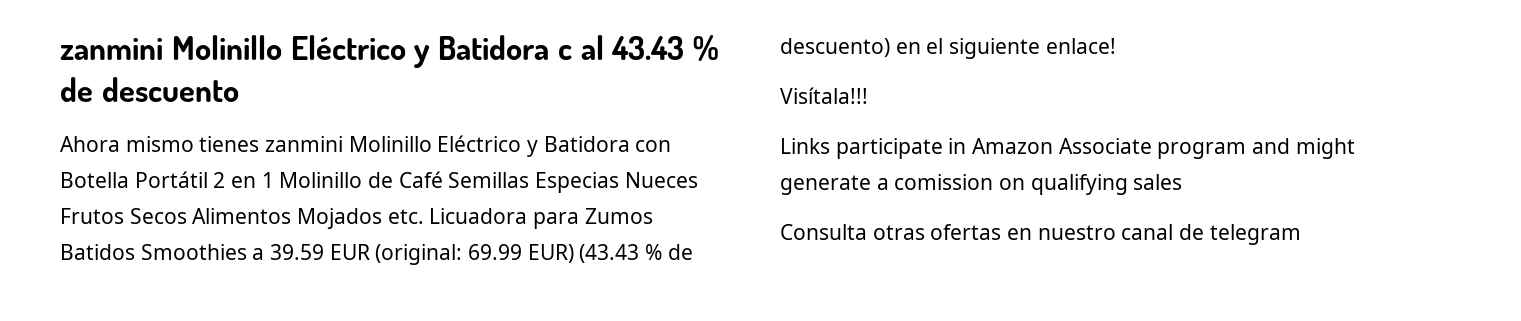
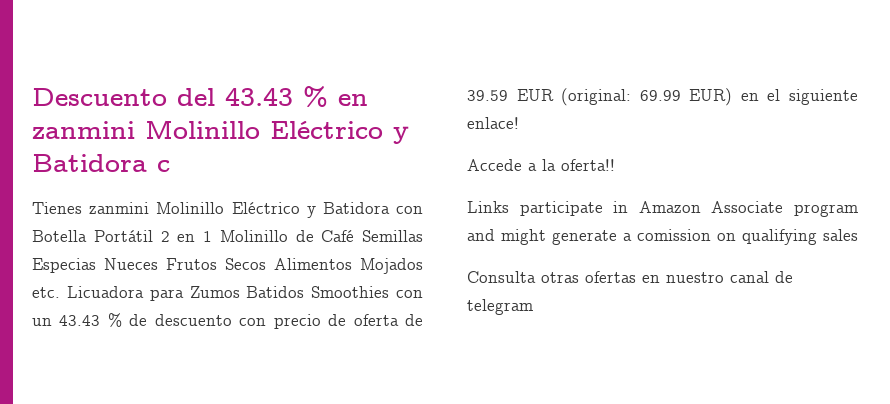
- zanmini Molinillo Eléctrico y Batidora c al 43.43 % de descuento
- Ahora mismo tienes zanmini Molinillo Eléctrico y Batidora con Botella Portátil 2 en 1 Molinillo de Café Semillas Especias Nueces Frutos Secos Alimentos Mojados etc. Licuadora para Zumos Batidos Smoothies a 39.59 EUR (original: 69.99 EUR) (43.43 % de descuento) en el siguiente enlace!
+ Descuento del 43.43 % en zanmini Molinillo Eléctrico y Batidora c
+ Tienes zanmini Molinillo Eléctrico y Batidora con Botella Portátil 2 en 1 Molinillo de Café Semillas Especias Nueces Frutos Secos Alimentos Mojados etc. Licuadora para Zumos Batidos Smoothies con un 43.43 % de descuento con precio de oferta de 39.59 EUR (original: 69.99 EUR) en el siguiente enlace!
- Visítala!!!
+ Accede a la oferta!!

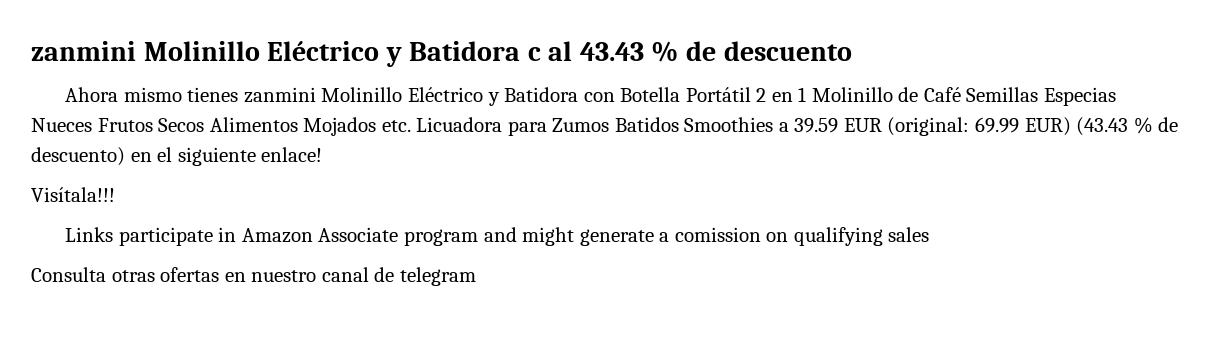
- Descuento del 43.43 % en zanmini Molinillo Eléctrico y Batidora c
- Tienes zanmini Molinillo Eléctrico y Batidora con Botella Portátil 2 en 1 Molinillo de Café Semillas Especias Nueces Frutos Secos Alimentos Mojados etc. Licuadora para Zumos Batidos Smoothies con un 43.43 % de descuento con precio de oferta de 39.59 EUR (original: 69.99 EUR) en el siguiente enlace!
+ zanmini Molinillo Eléctrico y Batidora c al 43.43 % de descuento
+ Ahora mismo tienes zanmini Molinillo Eléctrico y Batidora con Botella Portátil 2 en 1 Molinillo de Café Semillas Especias Nueces Frutos Secos Alimentos Mojados etc. Licuadora para Zumos Batidos Smoothies a 39.59 EUR (original: 69.99 EUR) (43.43 % de descuento) en el siguiente enlace!
- Accede a la oferta!!
+ Visítala!!!

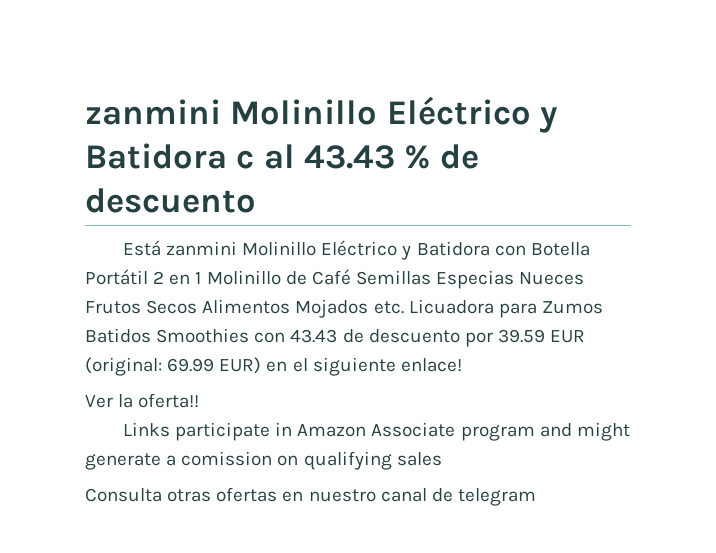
- Ahora mismo tienes zanmini Molinillo Eléctrico y Batidora con Botella Portátil 2 en 1 Molinillo de Café Semillas Especias Nueces Frutos Secos Alimentos Mojados etc. Licuadora para Zumos Batidos Smoothies a 39.59 EUR (original: 69.99 EUR) (43.43 % de descuento) en el siguiente enlace!
+ Está zanmini Molinillo Eléctrico y Batidora con Botella Portátil 2 en 1 Molinillo de Café Semillas Especias Nueces Frutos Secos Alimentos Mojados etc. Licuadora para Zumos Batidos Smoothies con 43.43 de descuento por 39.59 EUR (original: 69.99 EUR) en el siguiente enlace!
- Visítala!!!
+ Ver la oferta!!

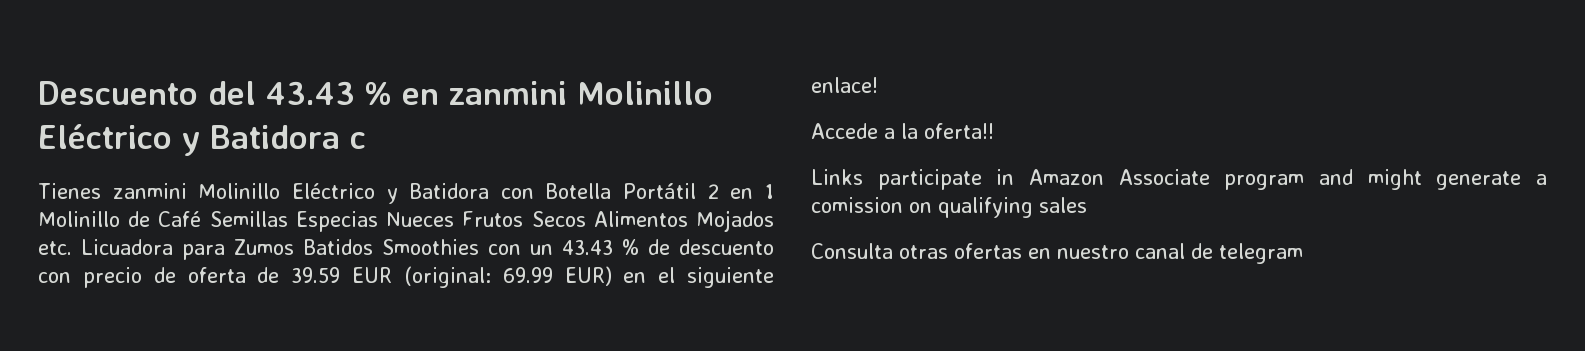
- zanmini Molinillo Eléctrico y Batidora c al 43.43 % de descuento
- Está zanmini Molinillo Eléctrico y Batidora con Botella Portátil 2 en 1 Molinillo de Café Semillas Especias Nueces Frutos Secos Alimentos Mojados etc. Licuadora para Zumos Batidos Smoothies con 43.43 de descuento por 39.59 EUR (original: 69.99 EUR) en el siguiente enlace!
+ Descuento del 43.43 % en zanmini Molinillo Eléctrico y Batidora c
+ Tienes zanmini Molinillo Eléctrico y Batidora con Botella Portátil 2 en 1 Molinillo de Café Semillas Especias Nueces Frutos Secos Alimentos Mojados etc. Licuadora para Zumos Batidos Smoothies con un 43.43 % de descuento con precio de oferta de 39.59 EUR (original: 69.99 EUR) en el siguiente enlace!
- Ver la oferta!!
+ Accede a la oferta!!

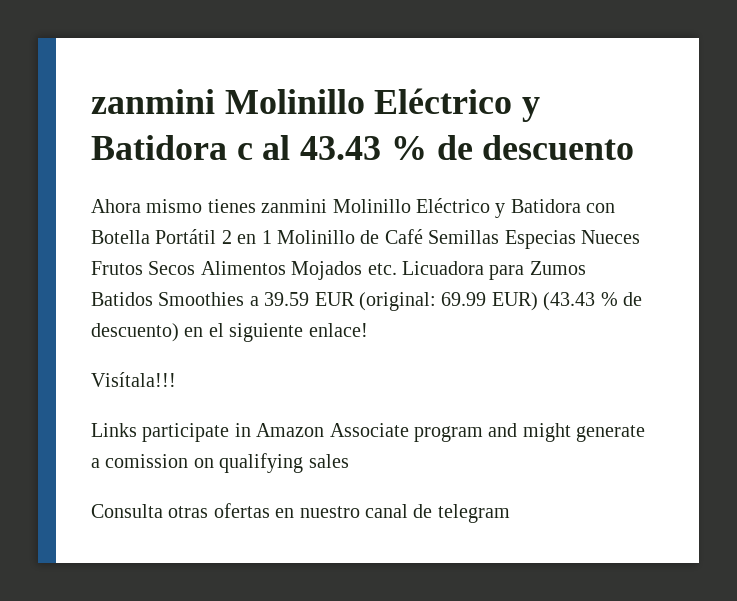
- Descuento del 43.43 % en zanmini Molinillo Eléctrico y Batidora c
- Tienes zanmini Molinillo Eléctrico y Batidora con Botella Portátil 2 en 1 Molinillo de Café Semillas Especias Nueces Frutos Secos Alimentos Mojados etc. Licuadora para Zumos Batidos Smoothies con un 43.43 % de descuento con precio de oferta de 39.59 EUR (original: 69.99 EUR) en el siguiente enlace!
+ zanmini Molinillo Eléctrico y Batidora c al 43.43 % de descuento
+ Ahora mismo tienes zanmini Molinillo Eléctrico y Batidora con Botella Portátil 2 en 1 Molinillo de Café Semillas Especias Nueces Frutos Secos Alimentos Mojados etc. Licuadora para Zumos Batidos Smoothies a 39.59 EUR (original: 69.99 EUR) (43.43 % de descuento) en el siguiente enlace!
- Accede a la oferta!!
+ Visítala!!!

